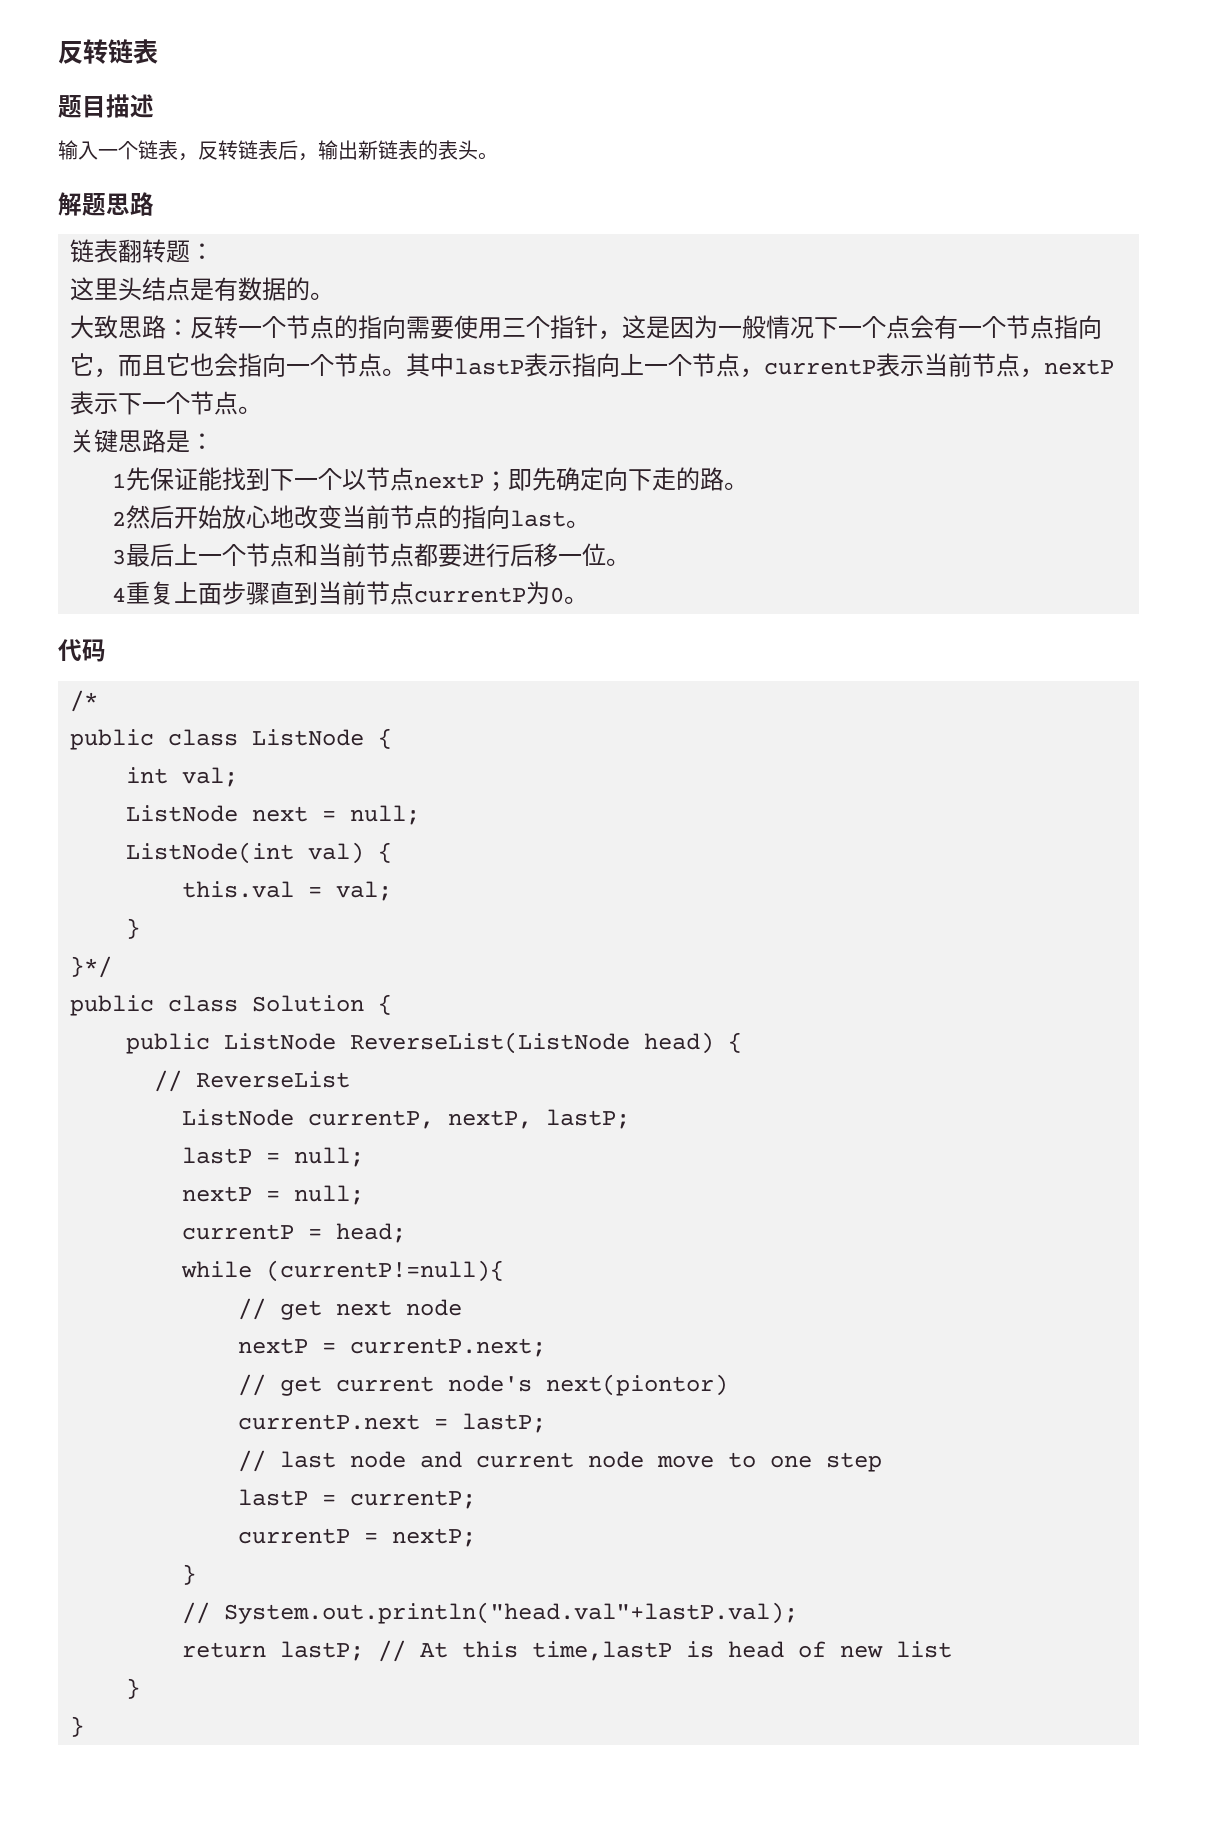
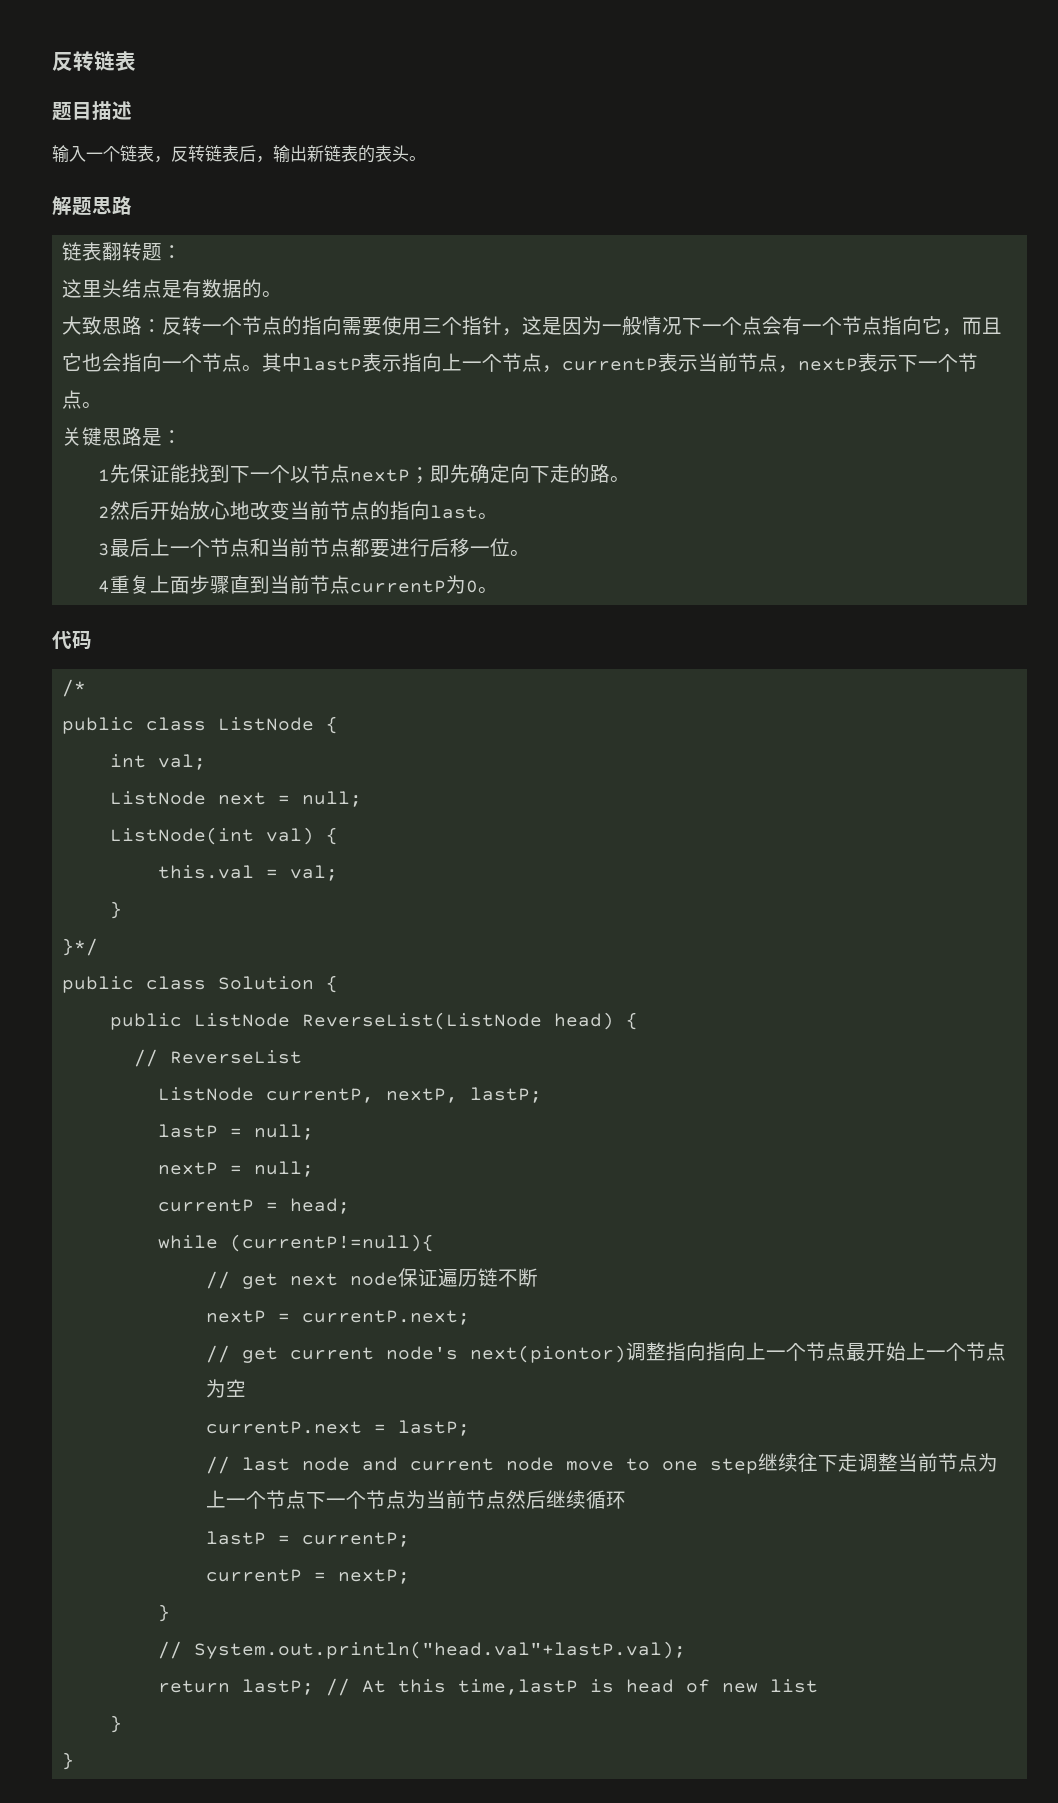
- // get next node
+ // get next node保证遍历链不断
- // get current node's next(piontor)
+ // get current node's next(piontor)调整指向指向上一个节点最开始上一个节点为空
- // last node and current node move to one step
+ // last node and current node move to one step继续往下走调整当前节点为上一个节点下一个节点为当前节点然后继续循环

